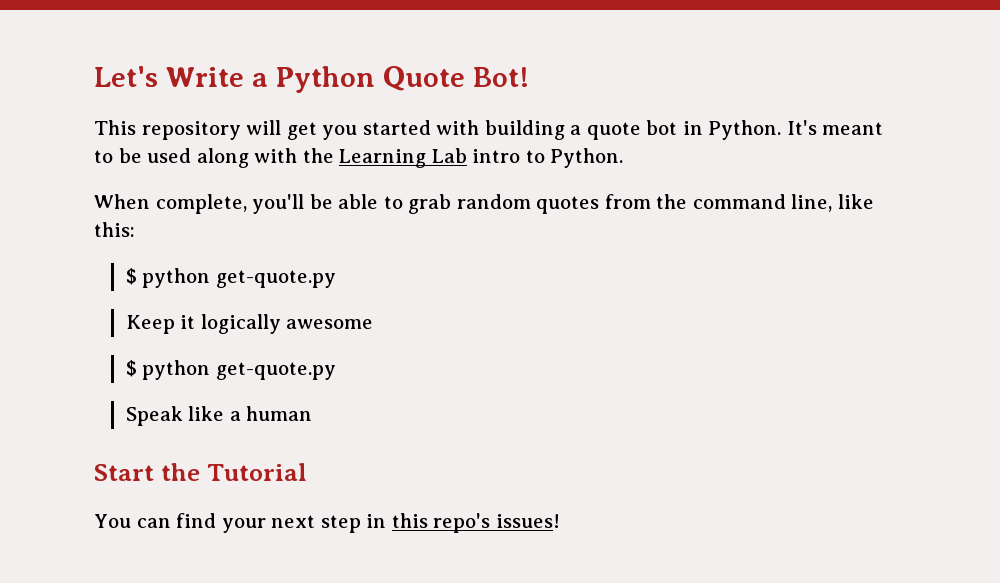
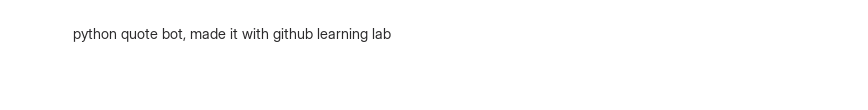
- Let's Write a Python Quote Bot!
- This repository will get you started with building a quote bot in Python. It's meant to be used along with the Learning Lab intro to Python.
- When complete, you'll be able to grab random quotes from the command line, like this:
- $ python get-quote.py
- Keep it logically awesome
- $ python get-quote.py
- Speak like a human
- Start the Tutorial
- You can find your next step in this repo's issues!
+ python quote bot, made it with github learning lab

